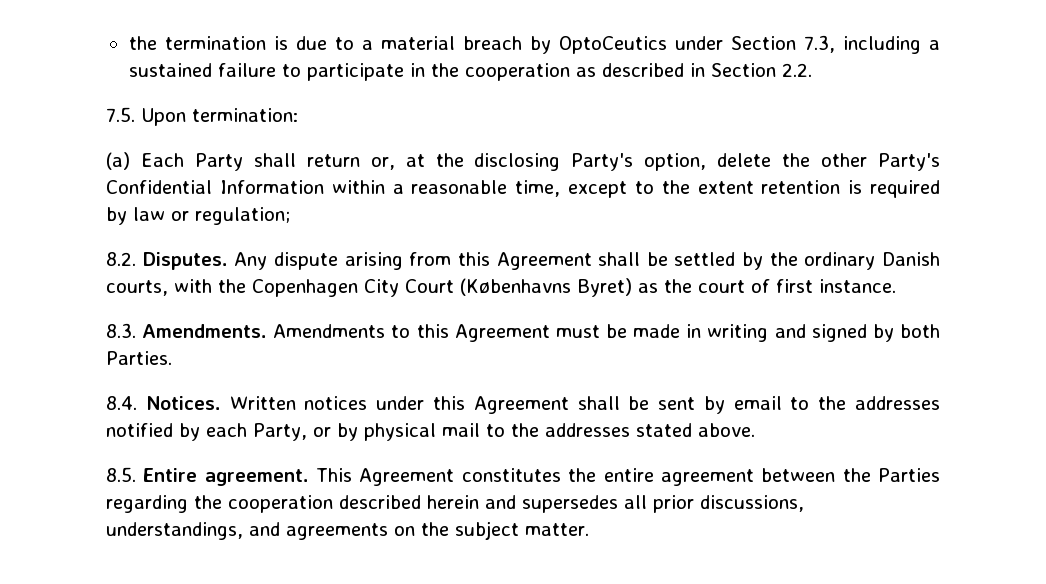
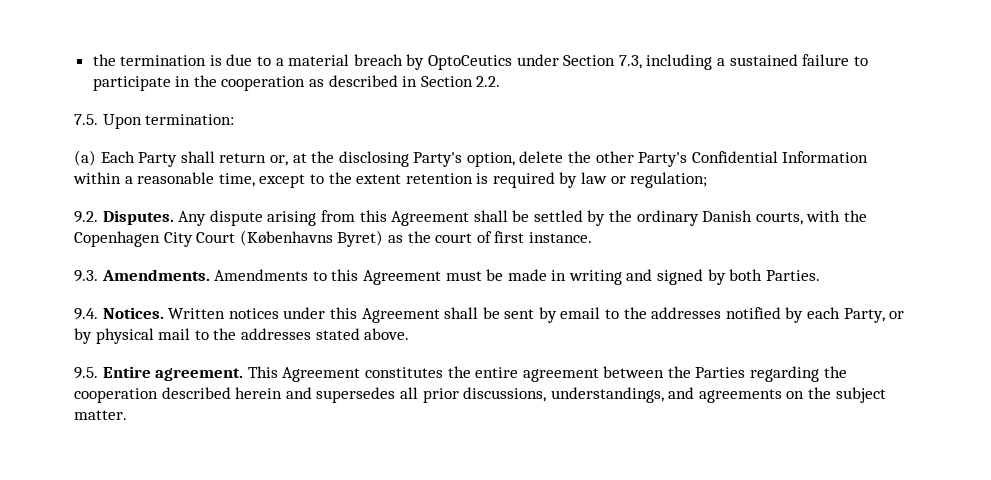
- 8.2. Disputes.
+ 9.2. Disputes.
- 8.3. Amendments.
+ 9.3. Amendments.
- 8.4. Notices.
+ 9.4. Notices.
- 8.5. Entire agreement.
+ 9.5. Entire agreement.

